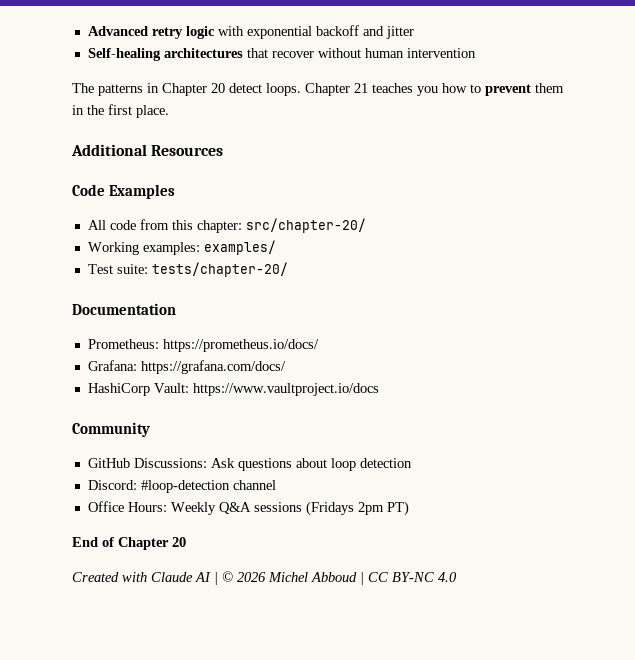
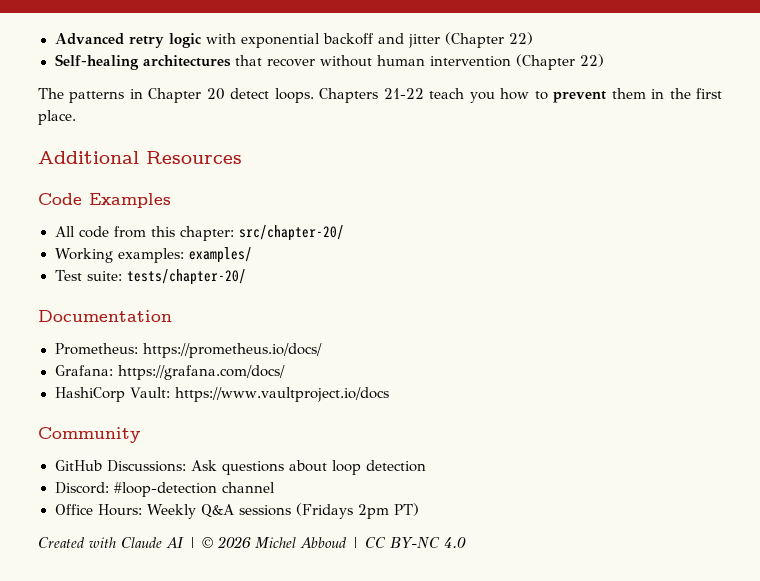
- Advanced retry logic with exponential backoff and jitter
+ Advanced retry logic with exponential backoff and jitter (Chapter 22)
- Self-healing architectures that recover without human intervention
+ Self-healing architectures that recover without human intervention (Chapter 22)
- Chapter 21 teaches you how to prevent them in the first place.
+ Chapters 21-22 teach you how to prevent them in the first place.
- End of Chapter 20

